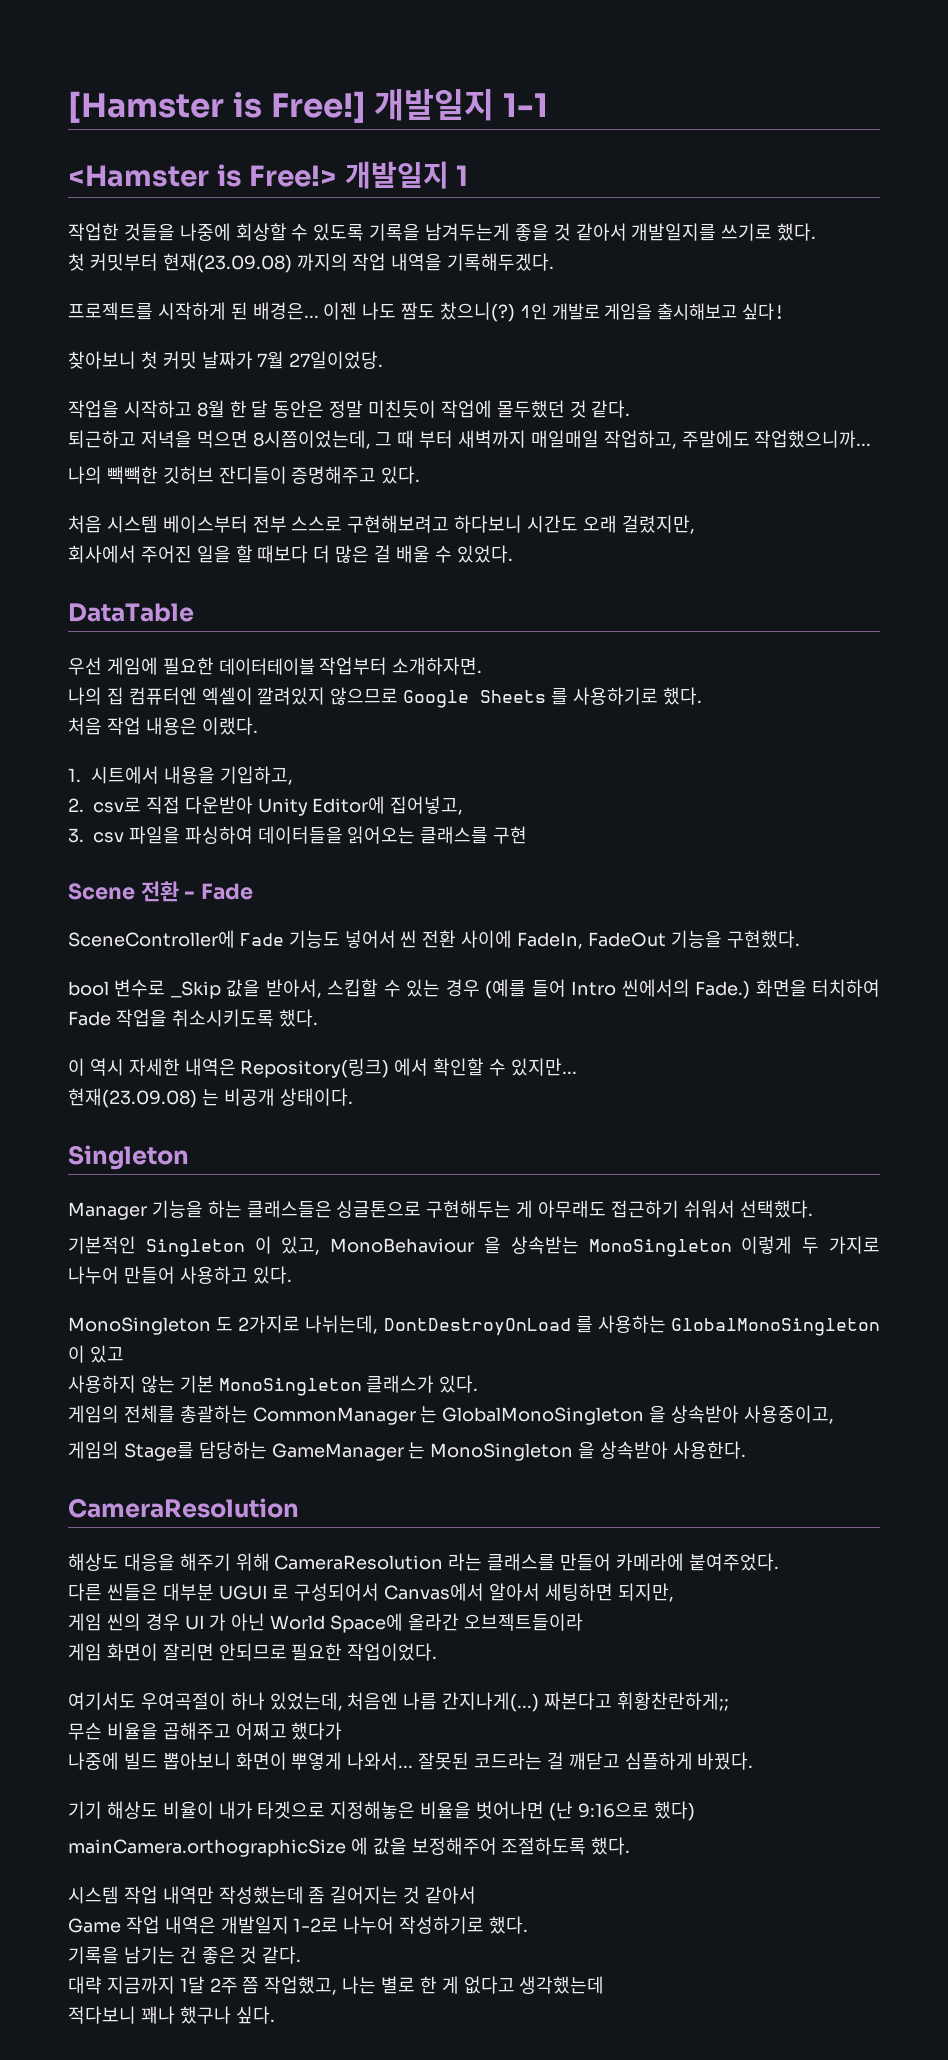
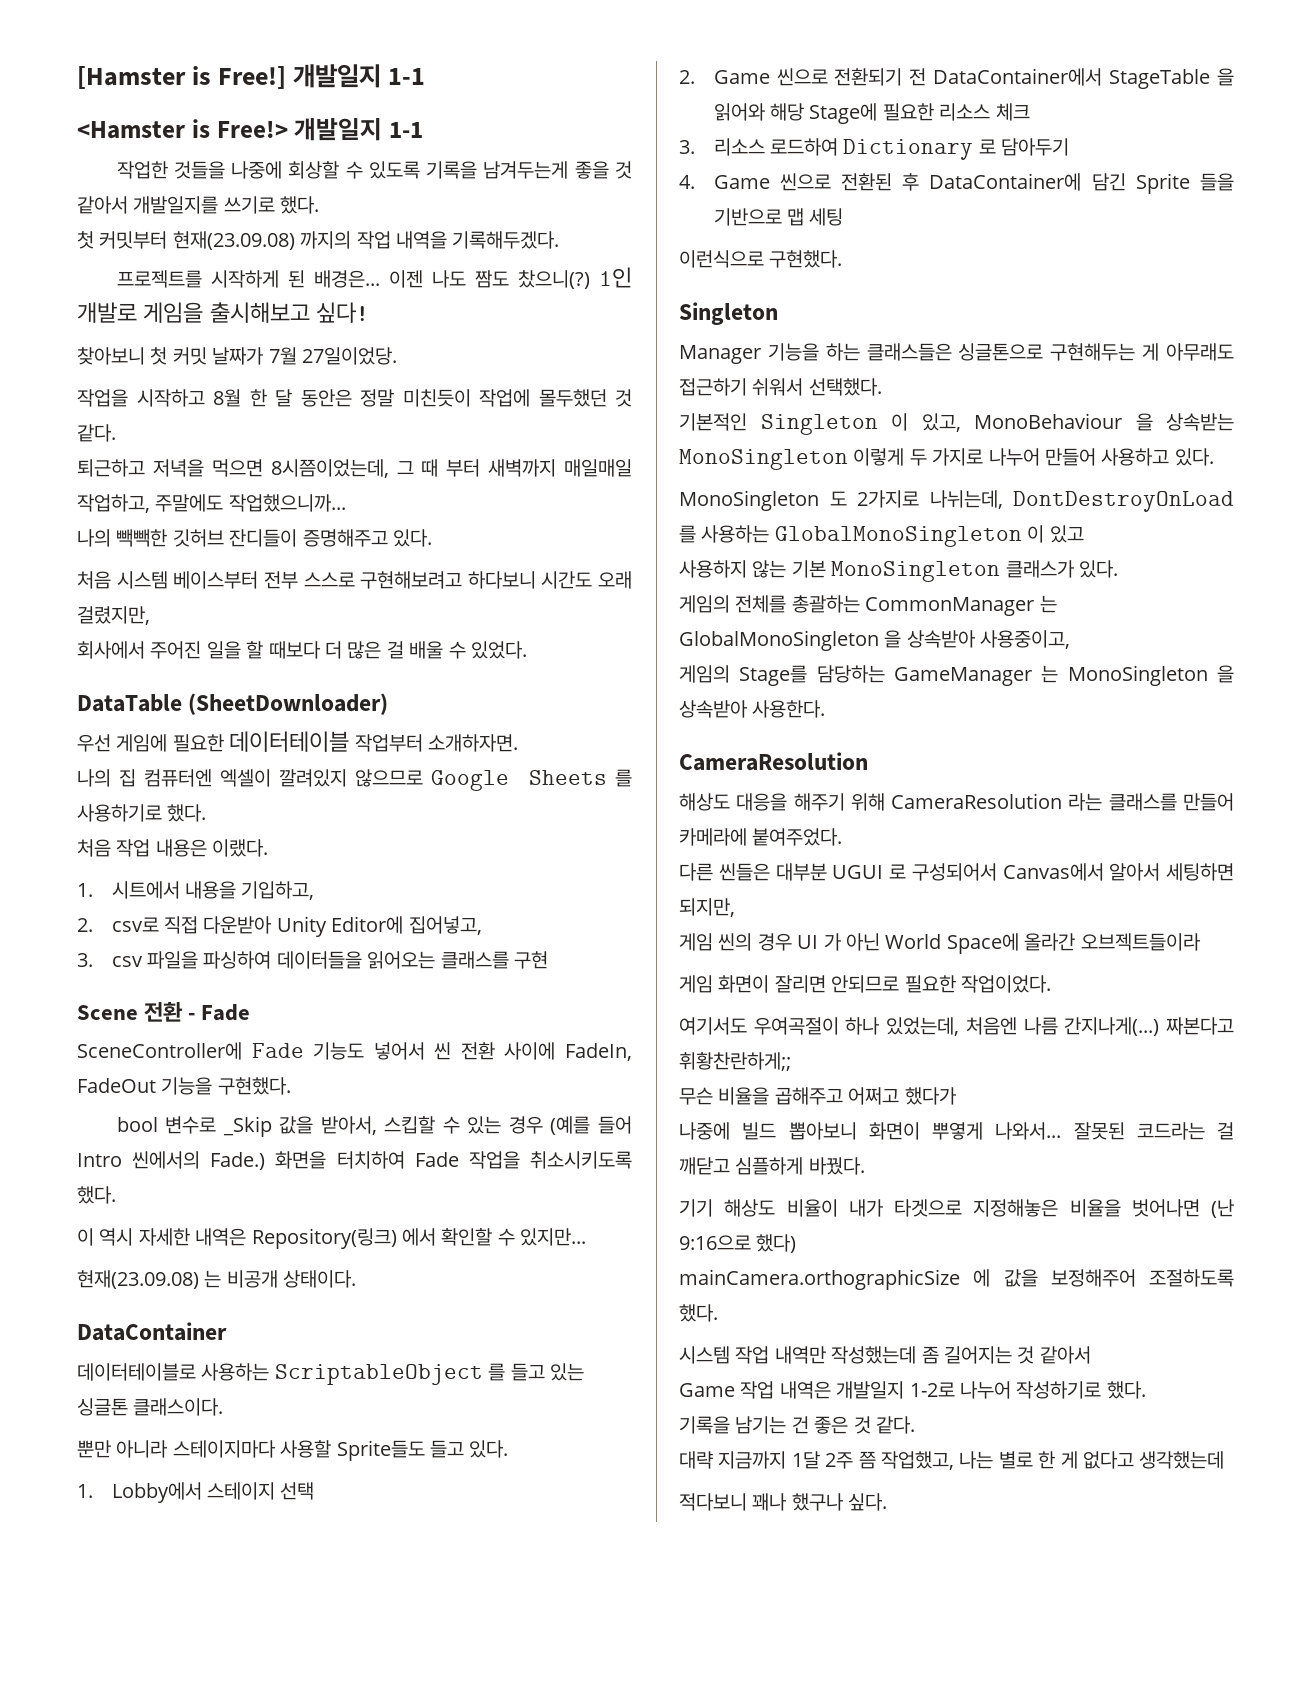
- <Hamster is Free!> 개발일지 1
+ <Hamster is Free!> 개발일지 1-1
- DataTable
+ DataTable (SheetDownloader)
+ DataContainer
+ 데이터테이블로 사용하는 ScriptableObject 를 들고 있는 싱글톤 클래스이다.
+ 뿐만 아니라 스테이지마다 사용할 Sprite들도 들고 있다.
+ 1. Lobby에서 스테이지 선택
+ 2. Game 씬으로 전환되기 전 DataContainer에서 StageTable 을 읽어와 해당 Stage에 필요한 리소스 체크
+ 3. 리소스 로드하여 Dictionary 로 담아두기
+ 4. Game 씬으로 전환된 후 DataContainer에 담긴 Sprite 들을 기반으로 맵 세팅
+ 이런식으로 구현했다.

